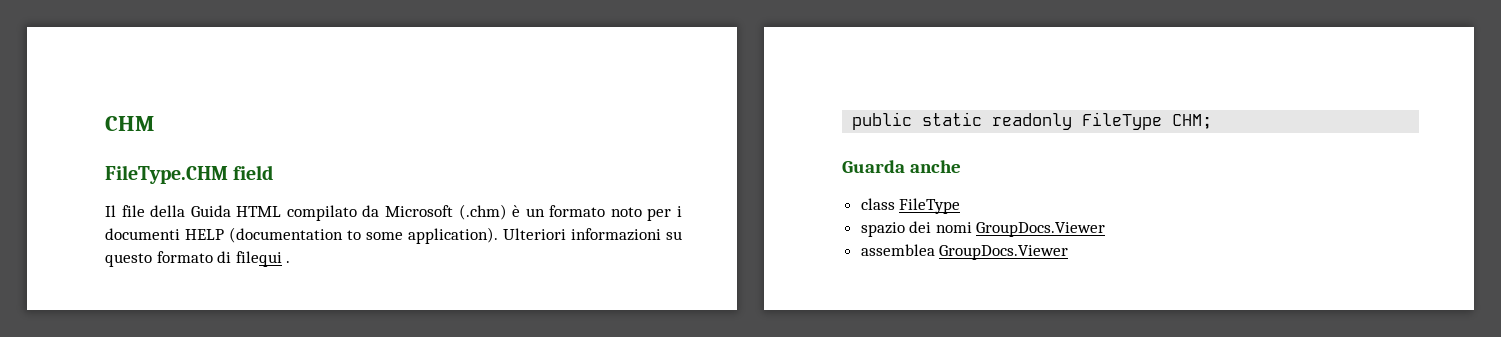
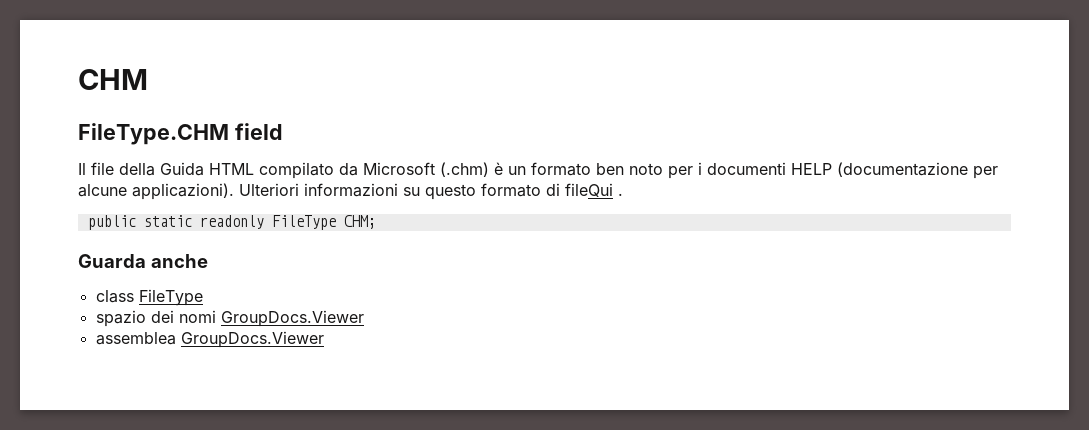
- Il file della Guida HTML compilato da Microsoft (.chm) è un formato noto per i documenti HELP (documentation to some application).
+ Il file della Guida HTML compilato da Microsoft (.chm) è un formato ben noto per i documenti HELP (documentazione per alcune applicazioni).
- Ulteriori informazioni su questo formato di filequi .
+ Ulteriori informazioni su questo formato di fileQui .

